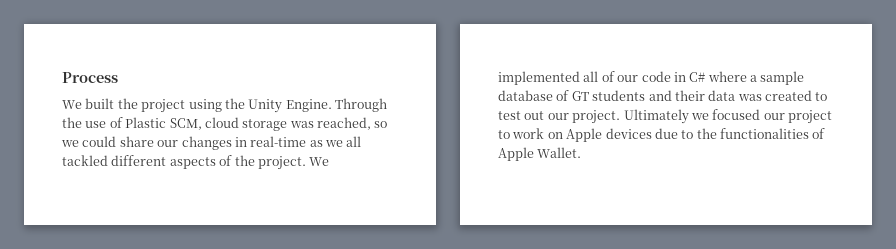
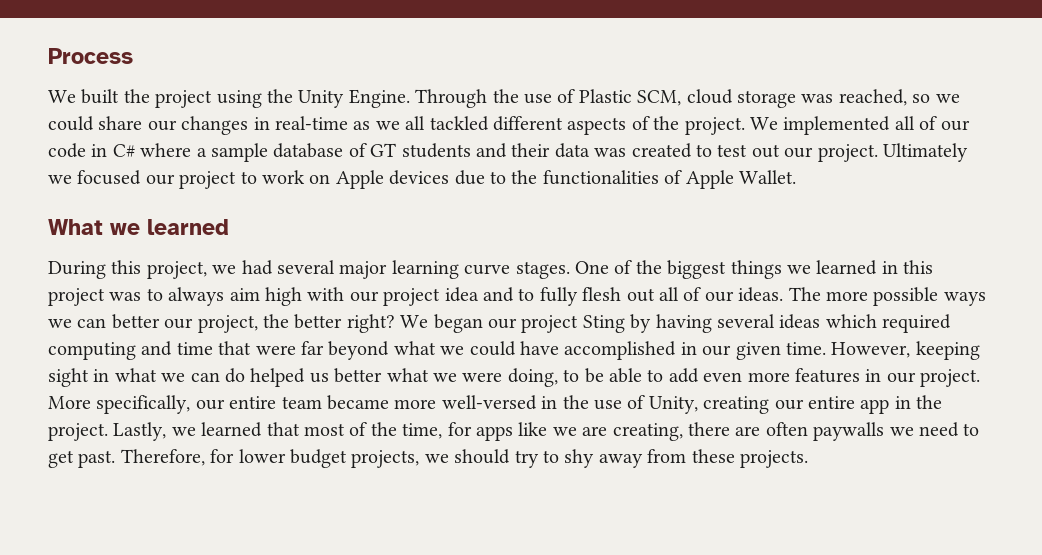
+ What we learned
+ During this project, we had several major learning curve stages. One of the biggest things we learned in this project was to always aim high with our project idea and to fully flesh out all of our ideas. The more possible ways we can better our project, the better right? We began our project Sting by having several ideas which required computing and time that were far beyond what we could have accomplished in our given time. However, keeping sight in what we can do helped us better what we were doing, to be able to add even more features in our project. More specifically, our entire team became more well-versed in the use of Unity, creating our entire app in the project. Lastly, we learned that most of the time, for apps like we are creating, there are often paywalls we need to get past. Therefore, for lower budget projects, we should try to shy away from these projects.

